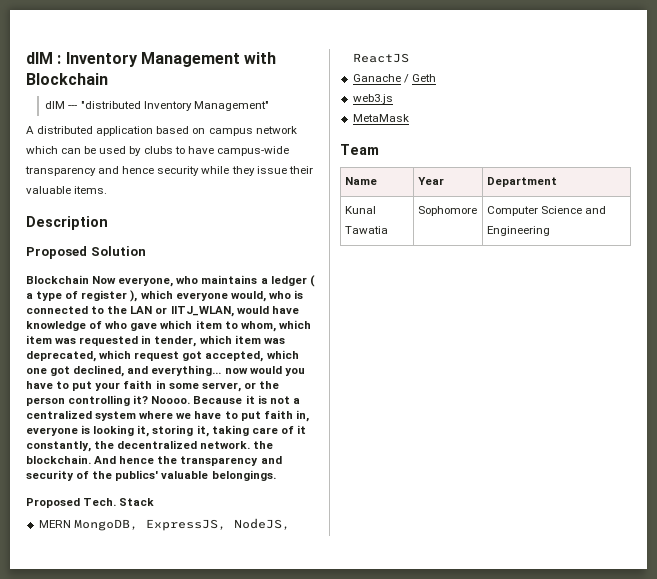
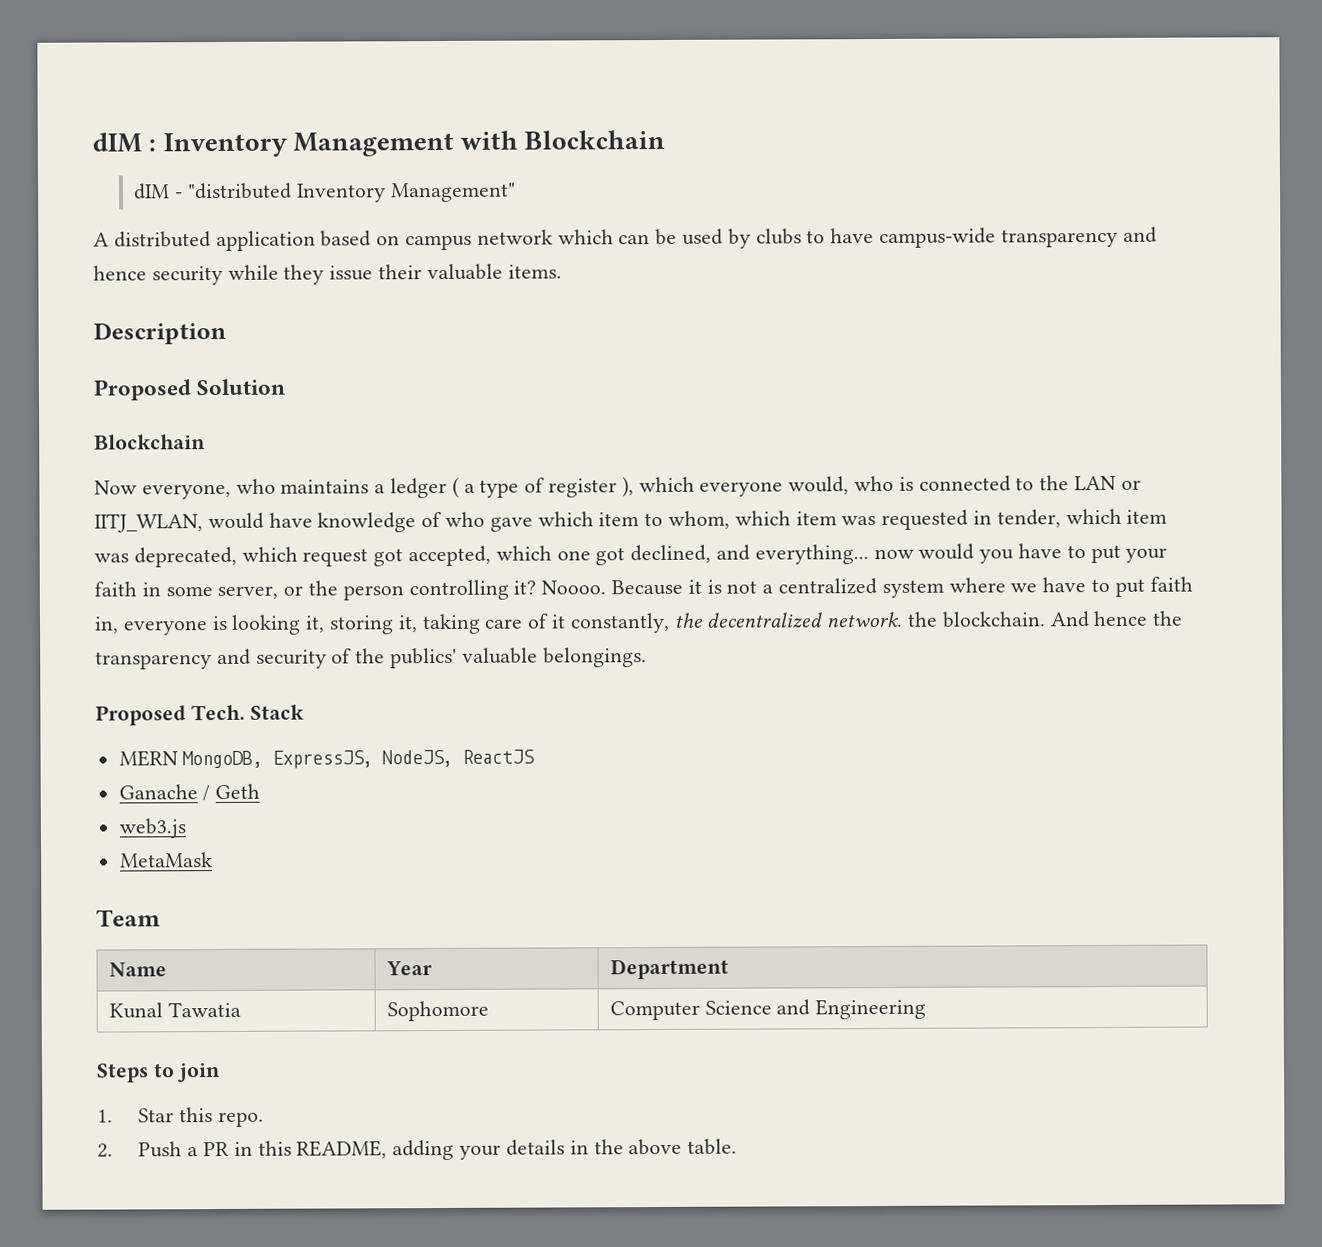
- dIM --- "distributed Inventory Management"
+ dIM - "distributed Inventory Management"
  Proposed Solution
- Blockchain Now everyone, who maintains a ledger ( a type of register ), which everyone would, who is connected to the LAN or IITJ_WLAN, would have knowledge of who gave which item to whom, which item was requested in tender, which item was deprecated, which request got accepted, which one got declined, and everything... now would you have to put your faith in some server, or the person controlling it?
+ Blockchain
+ Now everyone, who maintains a ledger ( a type of register ), which everyone would, who is connected to the LAN or IITJ_WLAN, would have knowledge of who gave which item to whom, which item was requested in tender, which item was deprecated, which request got accepted, which one got declined, and everything... now would you have to put your faith in some server, or the person controlling it?
+ Steps to join
+ 1. Star this repo.
+ 2. Push a PR in this README, adding your details in the above table.

